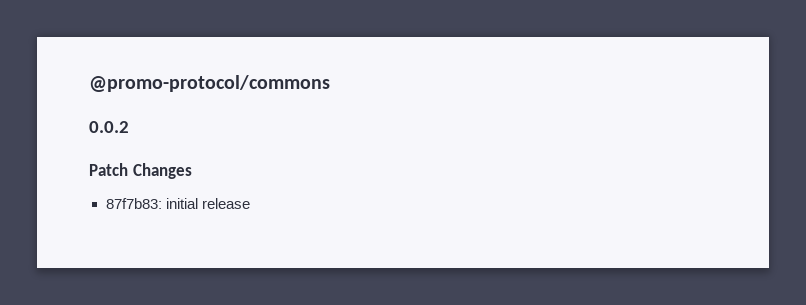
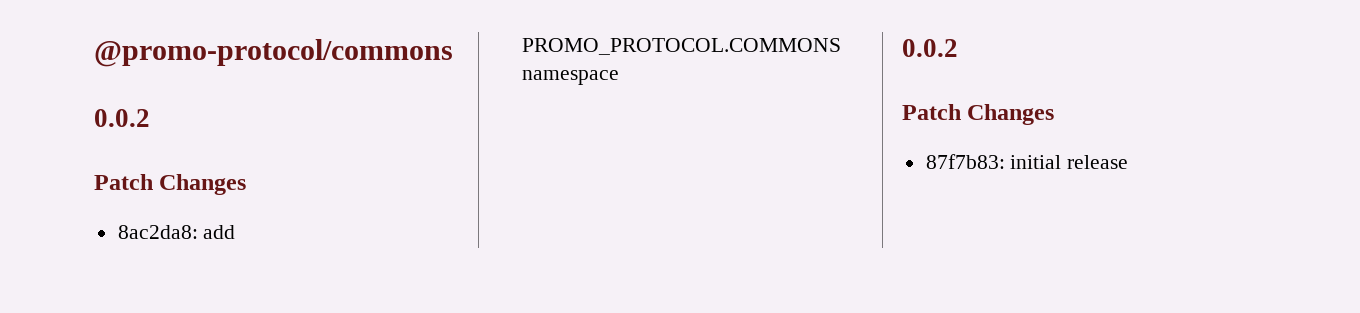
+ 8ac2da8: add PROMO_PROTOCOL.COMMONS namespace
+ 0.0.2
+ Patch Changes

